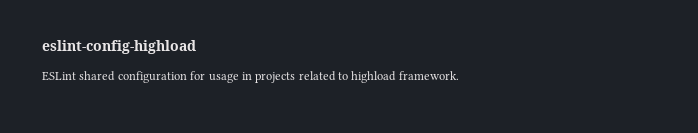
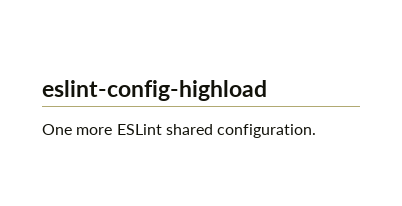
- ESLint shared configuration for usage in projects related to highload framework.
+ One more ESLint shared configuration.

